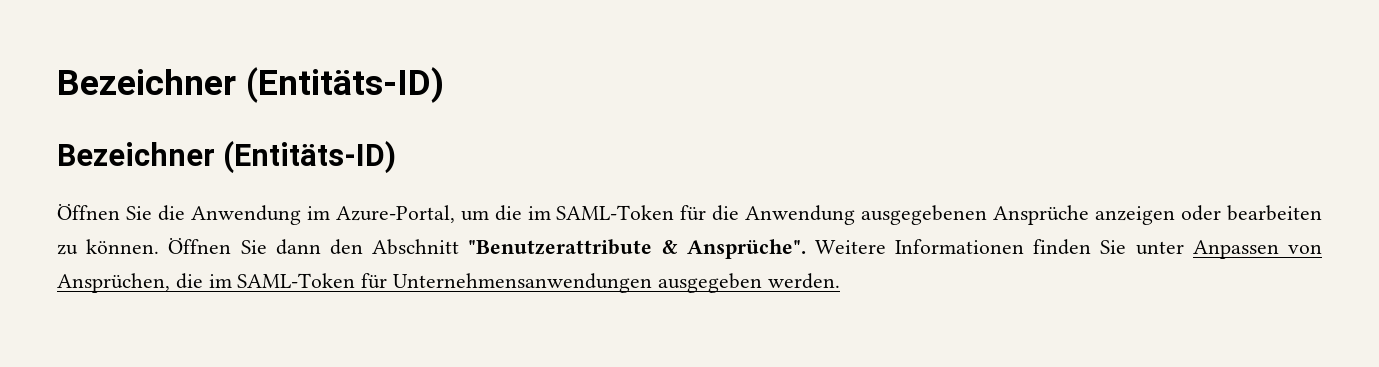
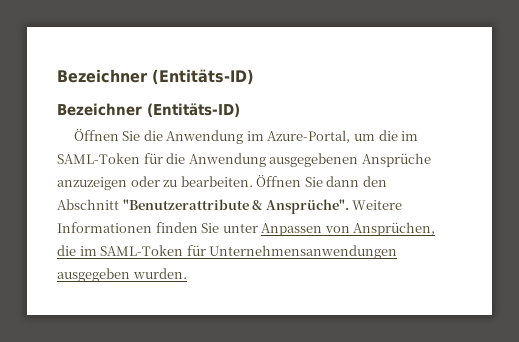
- Öffnen Sie die Anwendung im Azure-Portal, um die im SAML-Token für die Anwendung ausgegebenen Ansprüche anzeigen oder bearbeiten zu können.
+ Öffnen Sie die Anwendung im Azure-Portal, um die im SAML-Token für die Anwendung ausgegebenen Ansprüche anzuzeigen oder zu bearbeiten.
- Weitere Informationen finden Sie unter Anpassen von Ansprüchen, die im SAML-Token für Unternehmensanwendungen ausgegeben werden.
+ Weitere Informationen finden Sie unter Anpassen von Ansprüchen, die im SAML-Token für Unternehmensanwendungen ausgegeben wurden.

